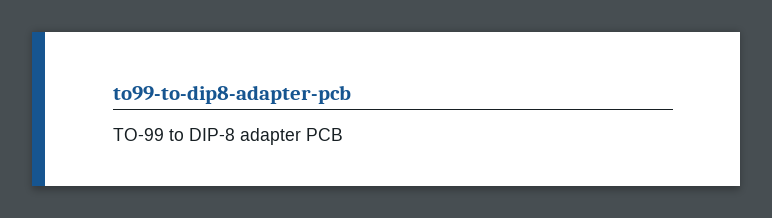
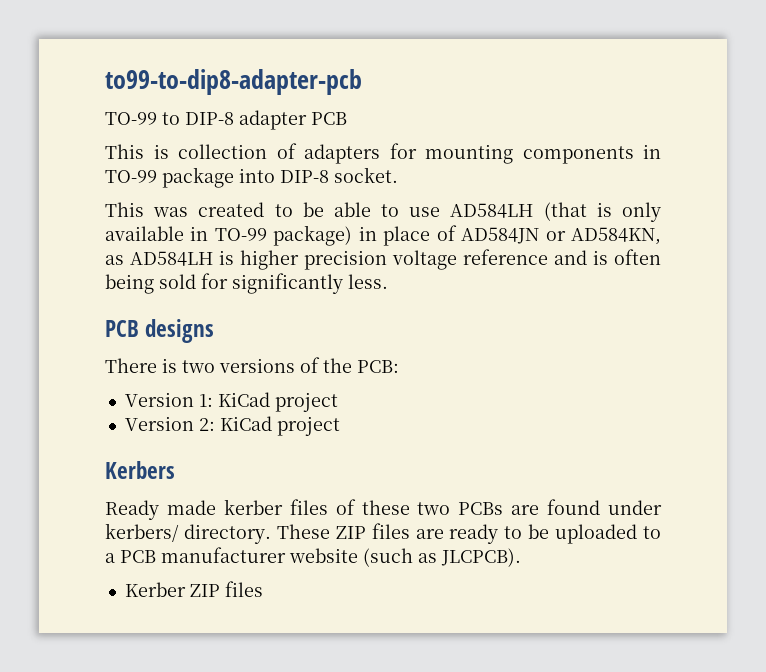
+ This is collection of adapters for mounting components in TO-99 package into DIP-8 socket.
+ This was created to be able to use AD584LH (that is only available in TO-99 package) in place of AD584JN or AD584KN, as AD584LH is higher precision voltage reference and is often being sold for significantly less.
+ PCB designs
+ There is two versions of the PCB:
+ Version 1: KiCad project
+ Version 2: KiCad project
+ Kerbers
+ Ready made kerber files of these two PCBs are found under kerbers/ directory. These ZIP files are ready to be uploaded to a PCB manufacturer website (such as JLCPCB).
+ Kerber ZIP files

